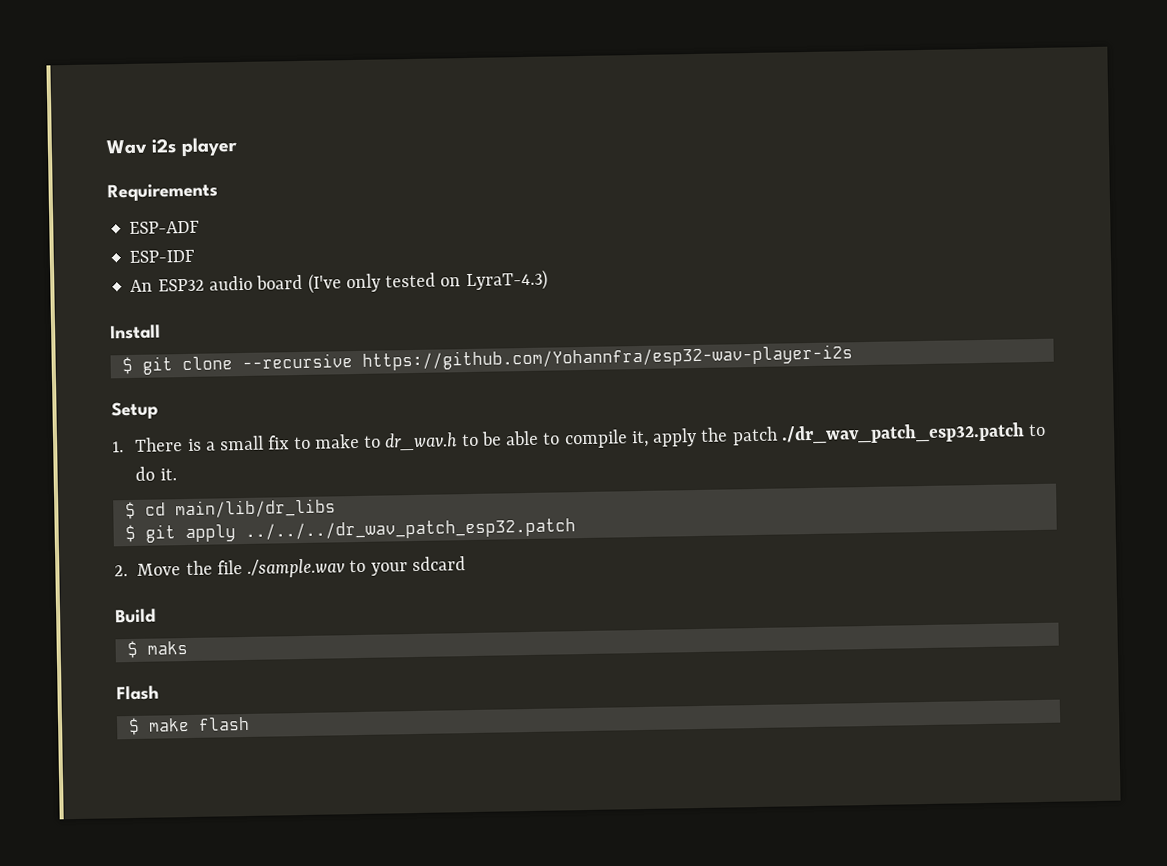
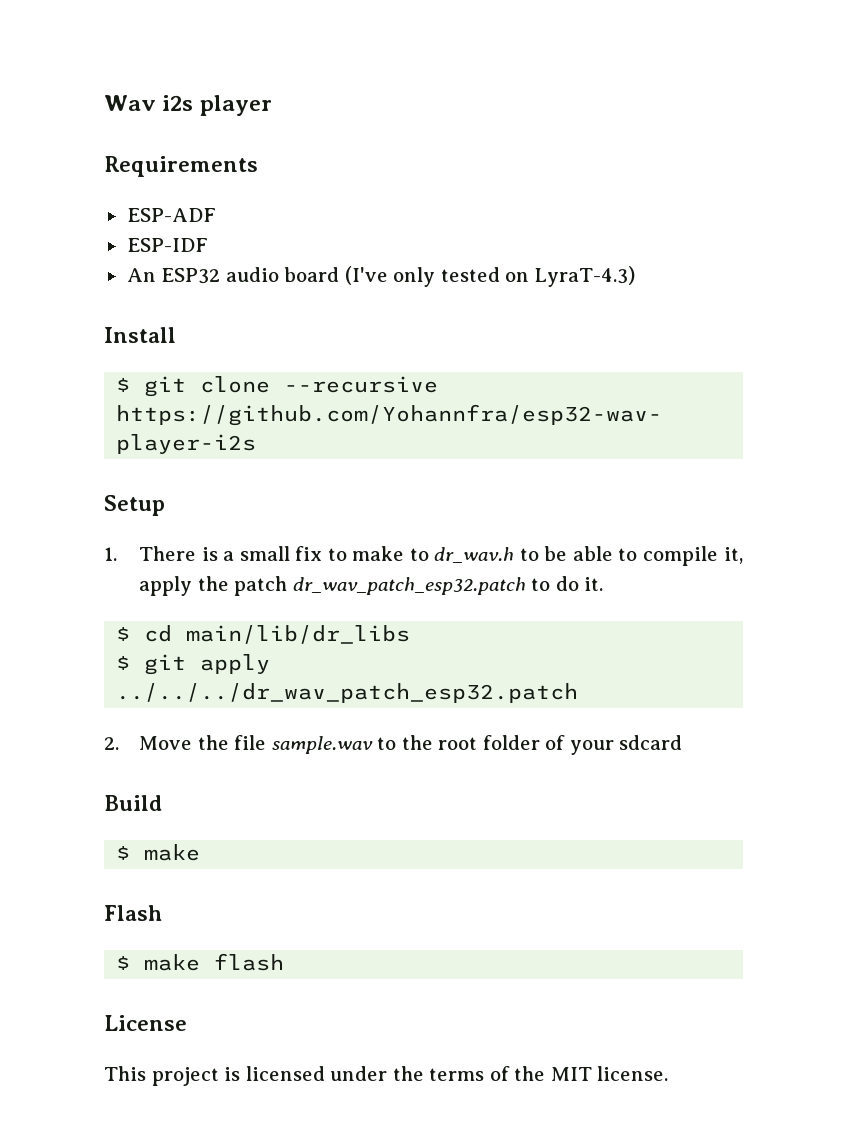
- 1. There is a small fix to make to dr_wav.h to be able to compile it, apply the patch ./dr_wav_patch_esp32.patch to do it.
+ 1. There is a small fix to make to dr_wav.h to be able to compile it, apply the patch dr_wav_patch_esp32.patch to do it.
- 2. Move the file ./sample.wav to your sdcard
+ 2. Move the file sample.wav to the root folder of your sdcard
  Build
- $ maks
+ $ make
+ License
+ This project is licensed under the terms of the MIT license.

